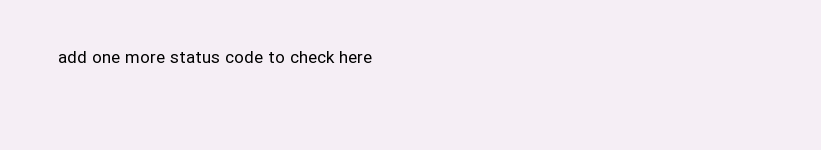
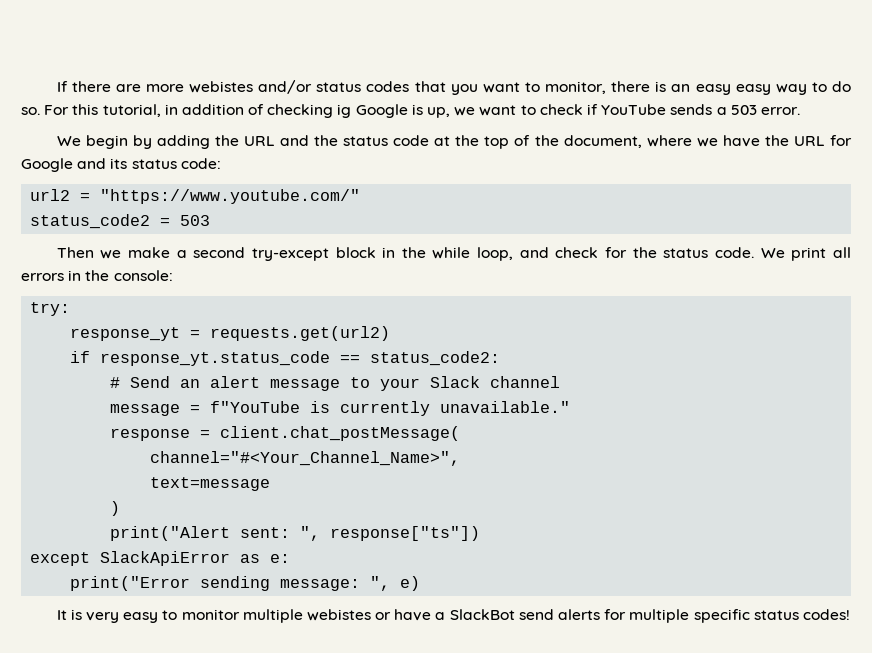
- add one more status code to check here
+ If there are more webistes and/or status codes that you want to monitor, there is an easy easy way to do so. For this tutorial, in addition of checking ig Google is up, we want to check if YouTube sends a 503 error.
+ We begin by adding the URL and the status code at the top of the document, where we have the URL for Google and its status code:
+ url2 = "https://www.youtube.com/"
+ status_code2 = 503
+ Then we make a second try-except block in the while loop, and check for the status code. We print all errors in the console:
+ try:
+ response_yt = requests.get(url2)
+ if response_yt.status_code == status_code2:
+ # Send an alert message to your Slack channel
+ message = f"YouTube is currently unavailable."
+ response = client.chat_postMessage(
+ channel="#<Your_Channel_Name>",
+ text=message
+ )
+ print("Alert sent: ", response["ts"])
+ except SlackApiError as e:
+ print("Error sending message: ", e)
+ It is very easy to monitor multiple webistes or have a SlackBot send alerts for multiple specific status codes!

